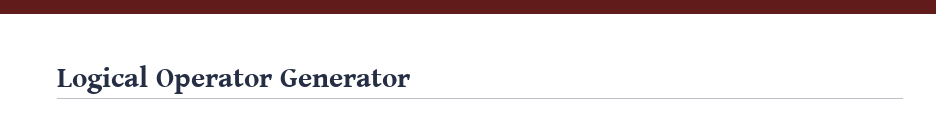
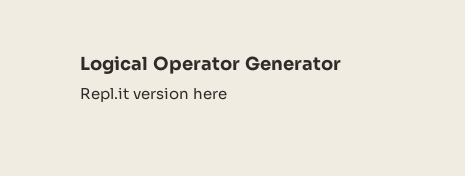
+ Repl.it version here

